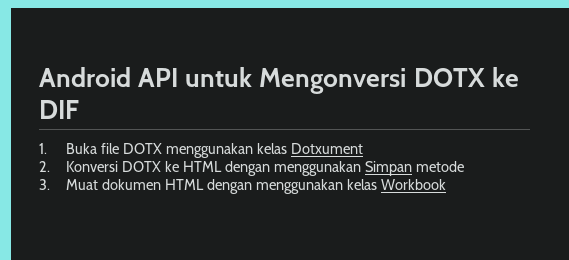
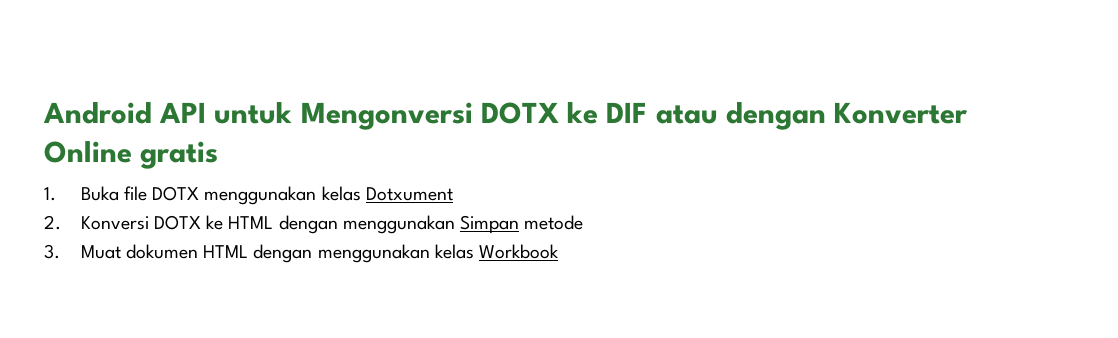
- Android API untuk Mengonversi DOTX ke DIF
+ Android API untuk Mengonversi DOTX ke DIF atau dengan Konverter Online gratis

